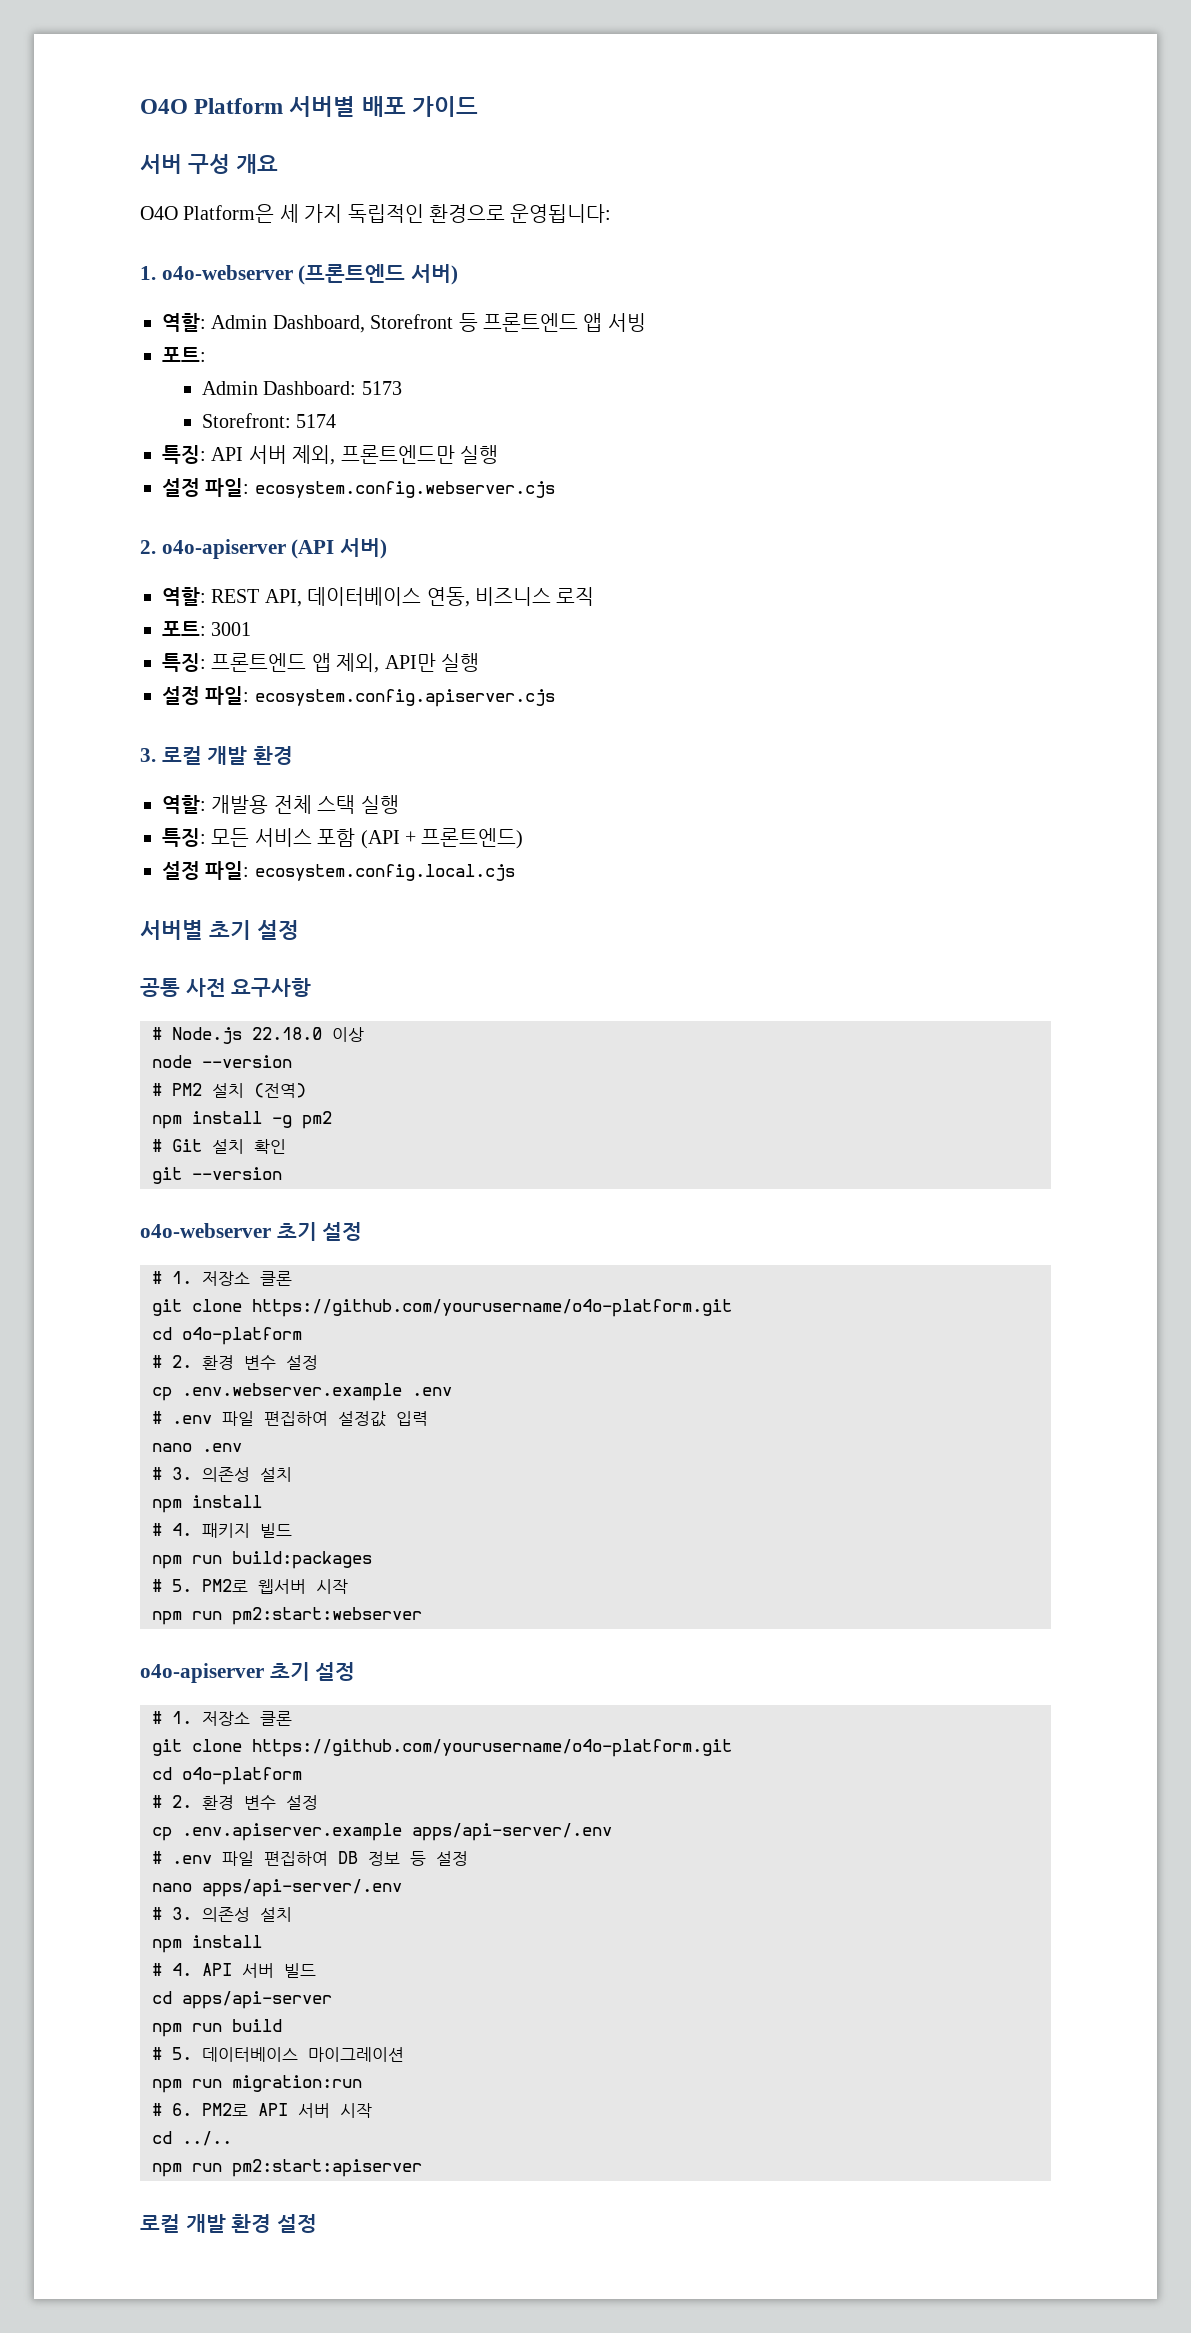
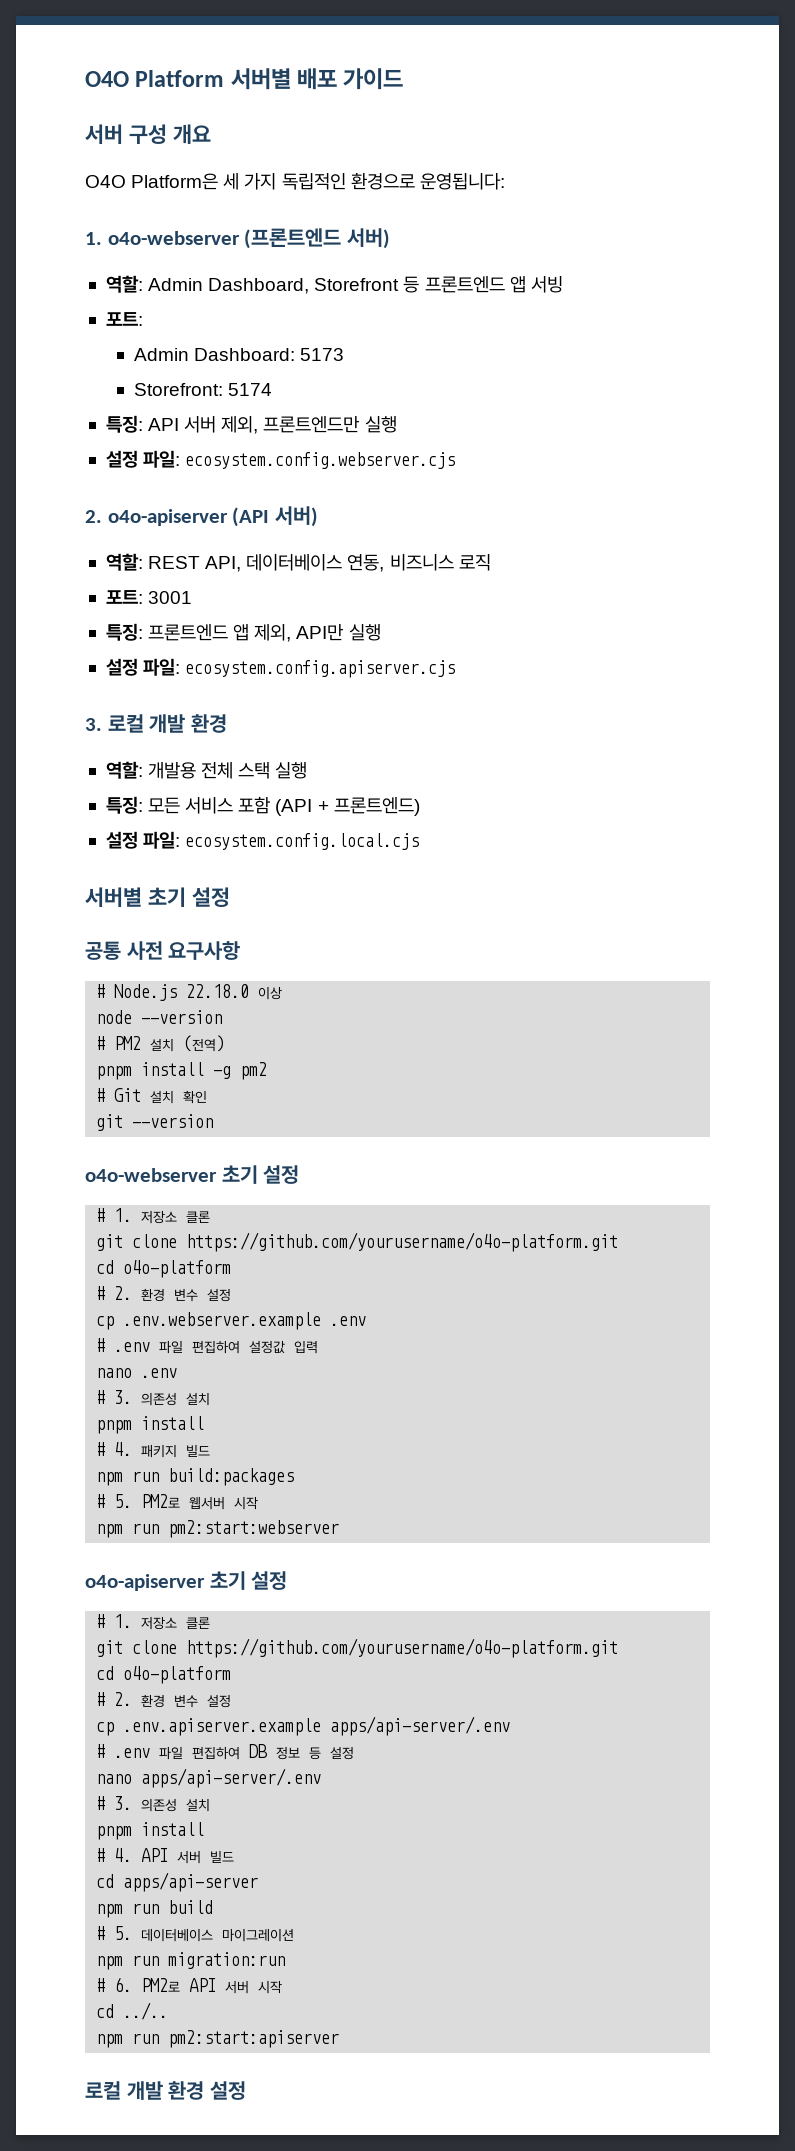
- npm install -g pm2
+ pnpm install -g pm2
  nano .env
  # 3. 의존성 설치
- npm install
+ pnpm install
  nano apps/api-server/.env
  # 3. 의존성 설치
- npm install
+ pnpm install

